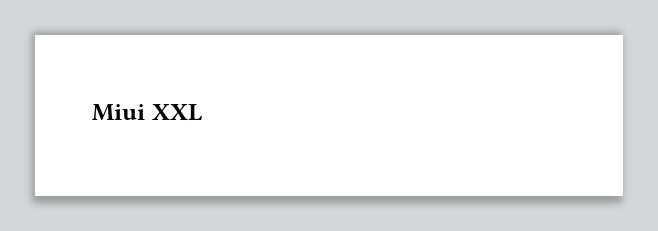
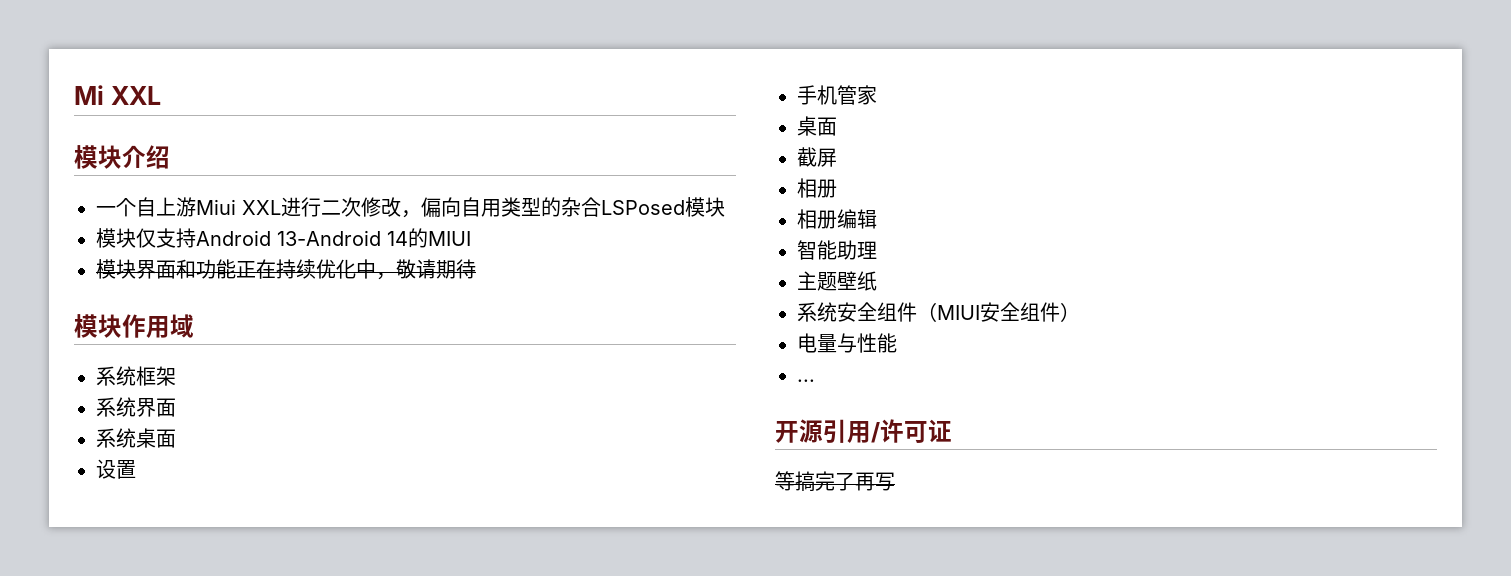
- Miui XXL
+ Mi XXL
+ 模块介绍
+ 一个自上游Miui XXL进行二次修改，偏向自用类型的杂合LSPosed模块
+ 模块仅支持Android 13-Android 14的MIUI
+ 模块界面和功能正在持续优化中，敬请期待
+ 模块作用域
+ 系统框架
+ 系统界面
+ 系统桌面
+ 设置
+ 手机管家
+ 桌面
+ 截屏
+ 相册
+ 相册编辑
+ 智能助理
+ 主题壁纸
+ 系统安全组件（MIUI安全组件）
+ 电量与性能
+ ...
+ 开源引用/许可证
+ 等搞完了再写

